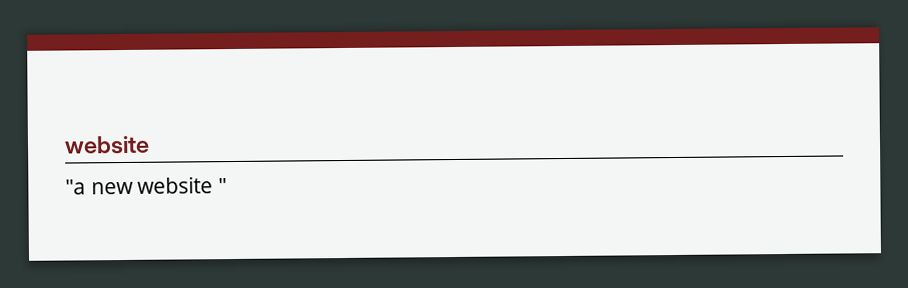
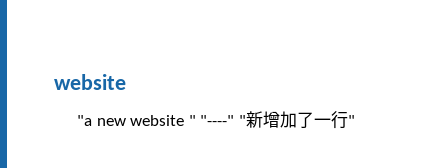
- "a new website "
+ "a new website " "----" "新增加了一行"

